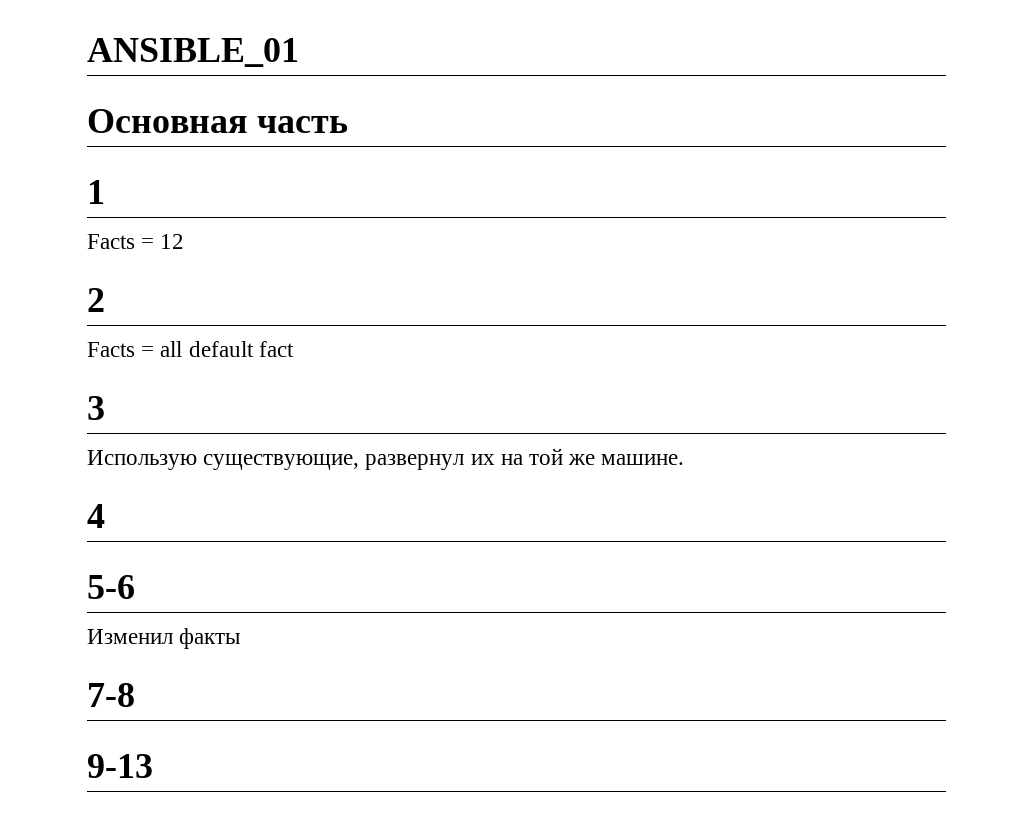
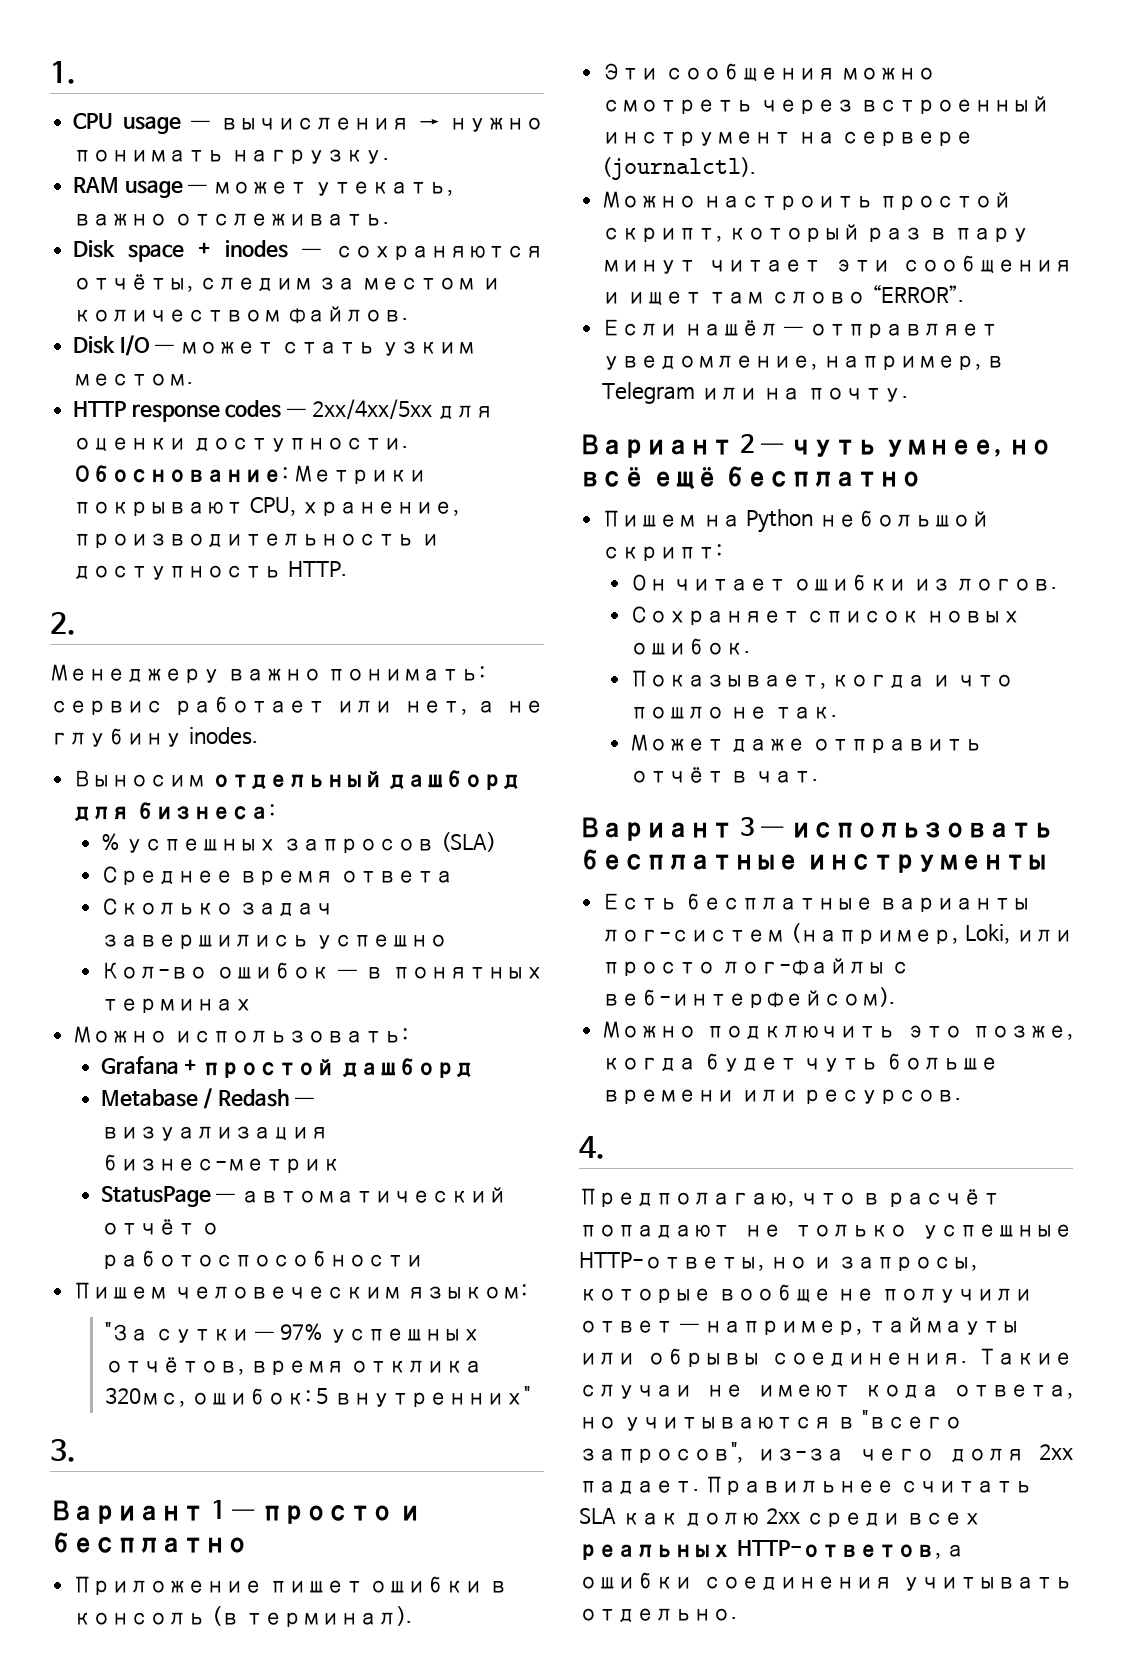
- ANSIBLE_01
- Основная часть
- 1
- Facts = 12
- 2
- Facts = all default fact
- 3
- Использую существующие, развернул их на той же машине.
- 4
- 5-6
- Изменил факты
- 7-8
- 9-13
+ 1.
+ CPU usage — вычисления → нужно понимать нагрузку.
+ RAM usage — может утекать, важно отслеживать.
+ Disk space + inodes — сохраняются отчёты, следим за местом и количеством файлов.
+ Disk I/O — может стать узким местом.
+ HTTP response codes — 2xx/4xx/5xx для оценки доступности. Обоснование: Метрики покрывают CPU, хранение, производительность и доступность HTTP.
+ 2.
+ Менеджеру важно понимать: сервис работает или нет, а не глубину inodes.
+ Выносим отдельный дашборд для бизнеса:
+ % успешных запросов (SLA)
+ Среднее время ответа
+ Сколько задач завершились успешно
+ Кол-во ошибок — в понятных терминах
+ Можно использовать:
+ Grafana + простой дашборд
+ Metabase / Redash — визуализация бизнес-метрик
+ StatusPage — автоматический отчёт о работоспособности
+ Пишем человеческим языком:
+ "За сутки — 97% успешных отчётов, время отклика 320мс, ошибок: 5 внутренних"
+ 3.
+ Вариант 1 — просто и бесплатно
+ Приложение пишет ошибки в консоль (в терминал).
+ Эти сообщения можно смотреть через встроенный инструмент на сервере (journalctl).
+ Можно настроить простой скрипт, который раз в пару минут читает эти сообщения и ищет там слово “ERROR”.
+ Если нашёл — отправляет уведомление, например, в Telegram или на почту.
+ Вариант 2 — чуть умнее, но всё ещё бесплатно
+ Пишем на Python небольшой скрипт:
+ Он читает ошибки из логов.
+ Сохраняет список новых ошибок.
+ Показывает, когда и что пошло не так.
+ Может даже отправить отчёт в чат.
+ Вариант 3 — использовать бесплатные инструменты
+ Есть бесплатные варианты лог-систем (например, Loki, или просто лог-файлы с веб-интерфейсом).
+ Можно подключить это позже, когда будет чуть больше времени или ресурсов.
+ 4.
+ Предполагаю, что в расчёт попадают не только успешные HTTP-ответы, но и запросы, которые вообще не получили ответ — например, таймауты или обрывы соединения. Такие случаи не имеют кода ответа, но учитываются в "всего запросов", из-за чего доля 2xx падает. Правильнее считать SLA как долю 2xx среди всех реальных HTTP-ответов, а ошибки соединения учитывать отдельно.

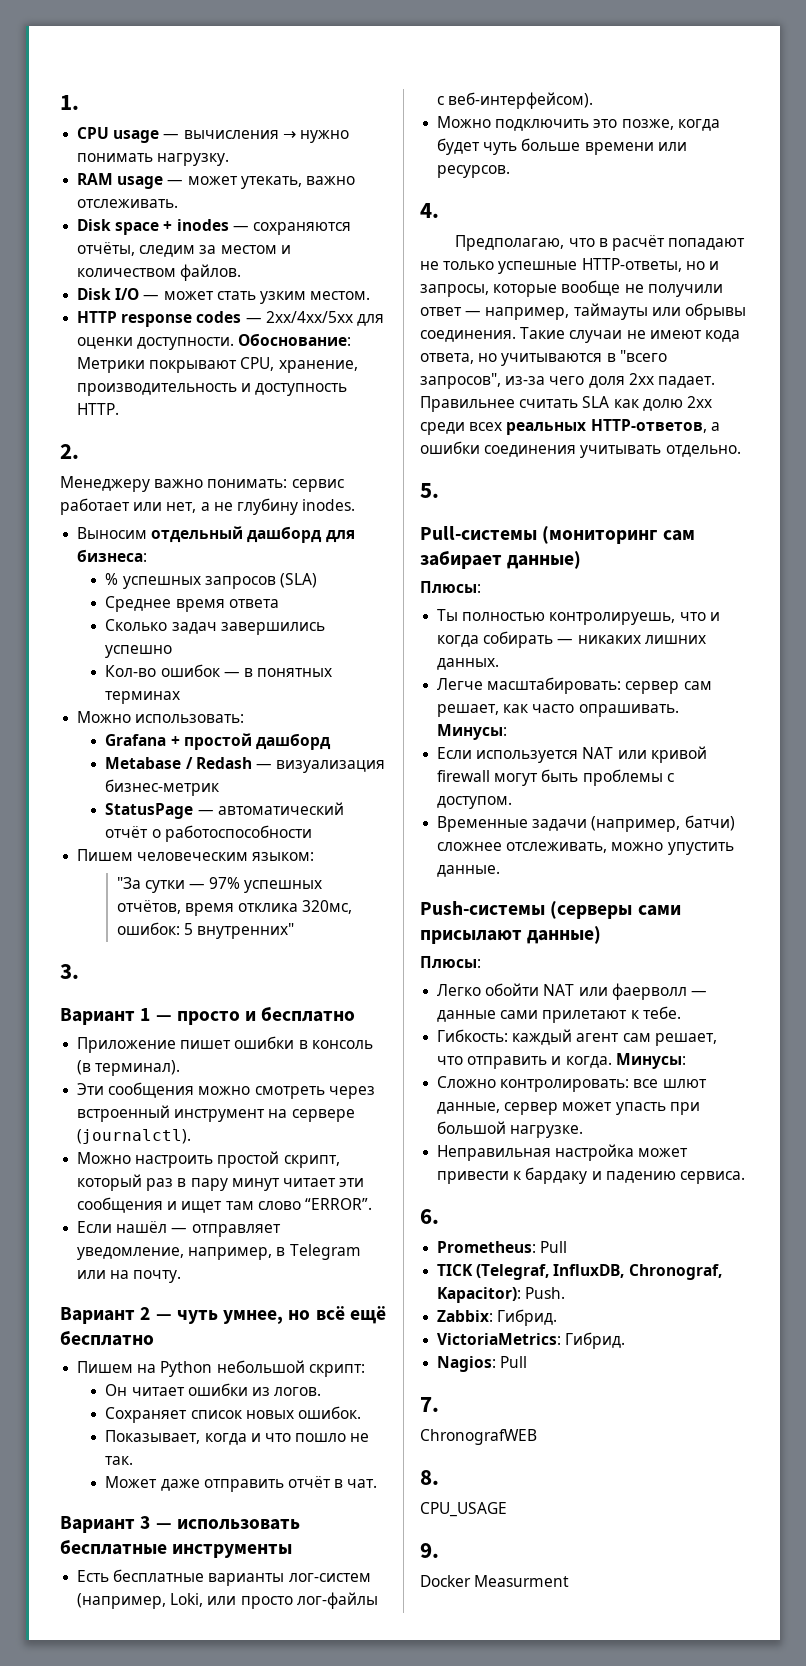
+ 5.
+ Pull-системы (мониторинг сам забирает данные)
+ Плюсы:
+ Ты полностью контролируешь, что и когда собирать — никаких лишних данных.
+ Легче масштабировать: сервер сам решает, как часто опрашивать. Минусы:
+ Если используется NAT или кривой firewall могут быть проблемы с доступом.
+ Временные задачи (например, батчи) сложнее отслеживать, можно упустить данные.
+ Push-системы (серверы сами присылают данные)
+ Плюсы:
+ Легко обойти NAT или фаерволл — данные сами прилетают к тебе.
+ Гибкость: каждый агент сам решает, что отправить и когда. Минусы:
+ Сложно контролировать: все шлют данные, сервер может упасть при большой нагрузке.
+ Неправильная настройка может привести к бардаку и падению сервиса.
+ 6.
+ Prometheus: Pull
+ TICK (Telegraf, InfluxDB, Chronograf, Kapacitor): Push.
+ Zabbix: Гибрид.
+ VictoriaMetrics: Гибрид.
+ Nagios: Pull
+ 7.
+ ChronografWEB
+ 8.
+ CPU_USAGE
+ 9.
+ Docker Measurment

